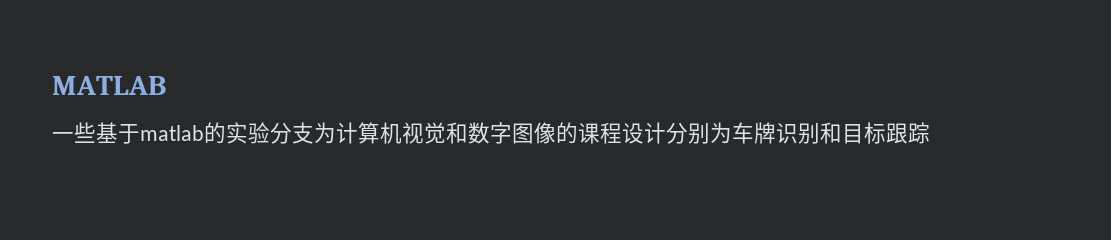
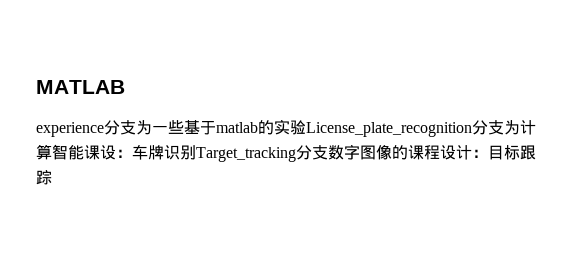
- 一些基于matlab的实验分支为计算机视觉和数字图像的课程设计分别为车牌识别和目标跟踪
+ experience分支为一些基于matlab的实验License_plate_recognition分支为计算智能课设：车牌识别Target_tracking分支数字图像的课程设计：目标跟踪

